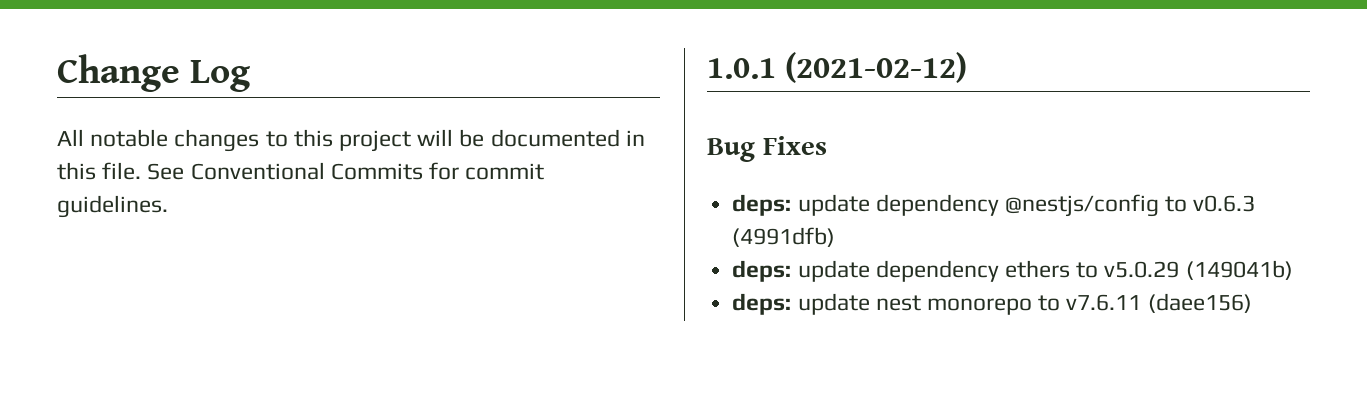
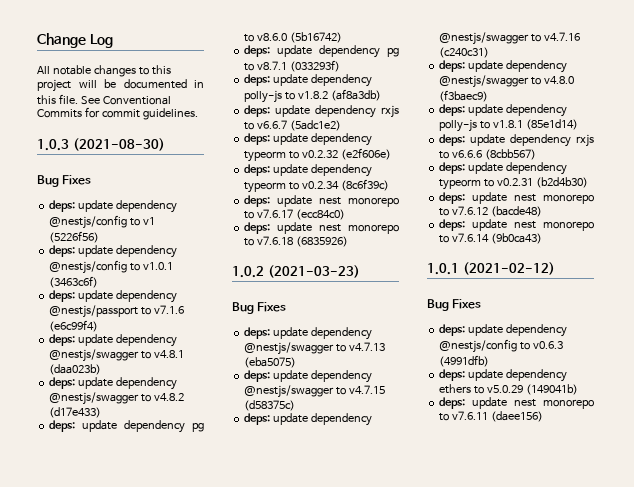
+ 1.0.3 (2021-08-30)
+ Bug Fixes
+ deps: update dependency @nestjs/config to v1 (5226f56)
+ deps: update dependency @nestjs/config to v1.0.1 (3463c6f)
+ deps: update dependency @nestjs/passport to v7.1.6 (e6c99f4)
+ deps: update dependency @nestjs/swagger to v4.8.1 (daa023b)
+ deps: update dependency @nestjs/swagger to v4.8.2 (d17e433)
+ deps: update dependency pg to v8.6.0 (5b16742)
+ deps: update dependency pg to v8.7.1 (033293f)
+ deps: update dependency polly-js to v1.8.2 (af8a3db)
+ deps: update dependency rxjs to v6.6.7 (5adc1e2)
+ deps: update dependency typeorm to v0.2.32 (e2f606e)
+ deps: update dependency typeorm to v0.2.34 (8c6f39c)
+ deps: update nest monorepo to v7.6.17 (ecc84c0)
+ deps: update nest monorepo to v7.6.18 (6835926)
+ 1.0.2 (2021-03-23)
+ Bug Fixes
+ deps: update dependency @nestjs/swagger to v4.7.13 (eba5075)
+ deps: update dependency @nestjs/swagger to v4.7.15 (d58375c)
+ deps: update dependency @nestjs/swagger to v4.7.16 (c240c31)
+ deps: update dependency @nestjs/swagger to v4.8.0 (f3baec9)
+ deps: update dependency polly-js to v1.8.1 (85e1d14)
+ deps: update dependency rxjs to v6.6.6 (8cbb567)
+ deps: update dependency typeorm to v0.2.31 (b2d4b30)
+ deps: update nest monorepo to v7.6.12 (bacde48)
+ deps: update nest monorepo to v7.6.14 (9b0ca43)

